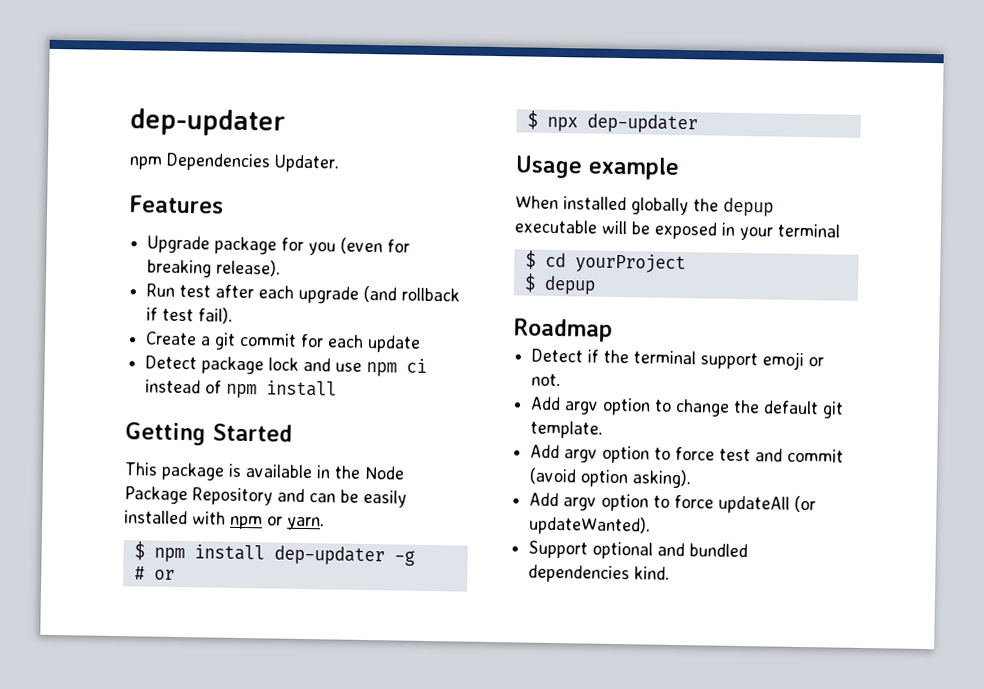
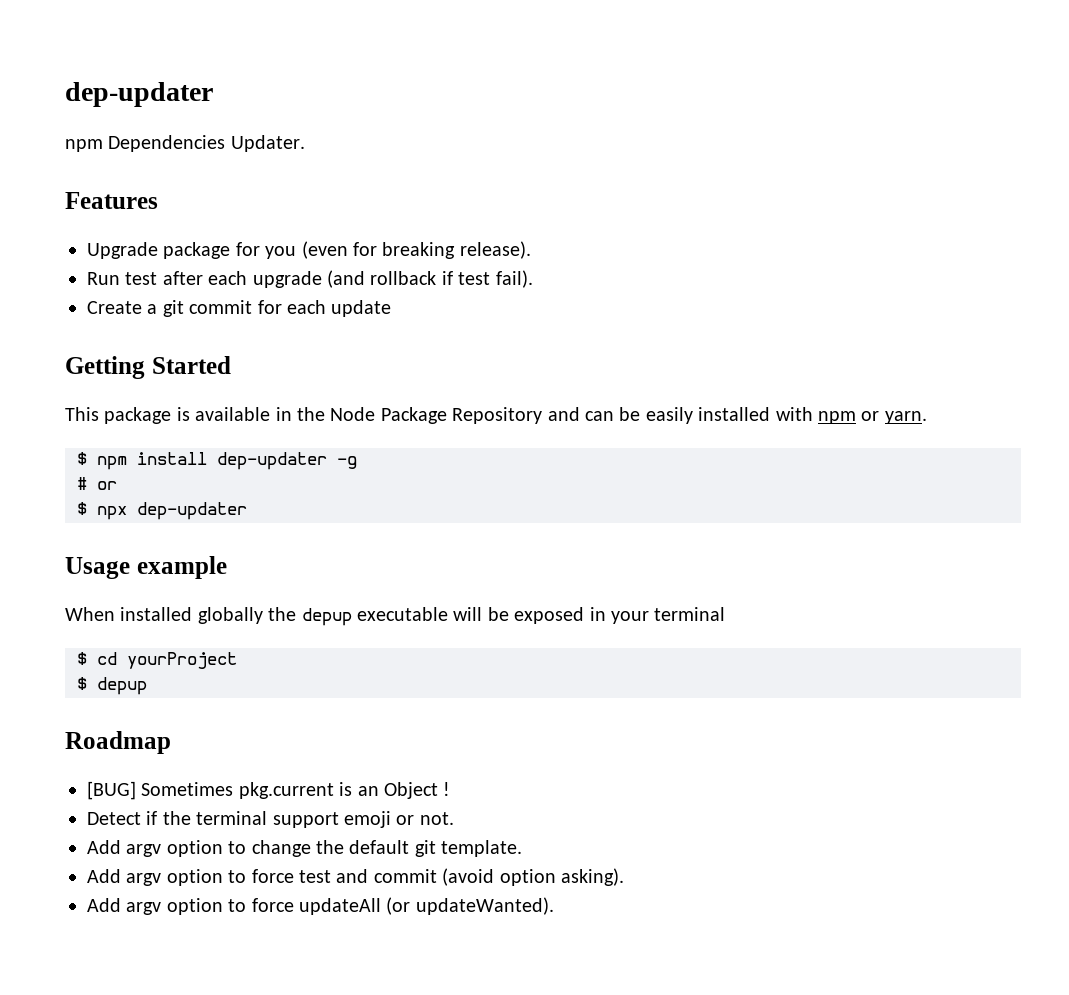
- Detect package lock and use npm ci instead of npm install
+ [BUG] Sometimes pkg.current is an Object !
- Support optional and bundled dependencies kind.

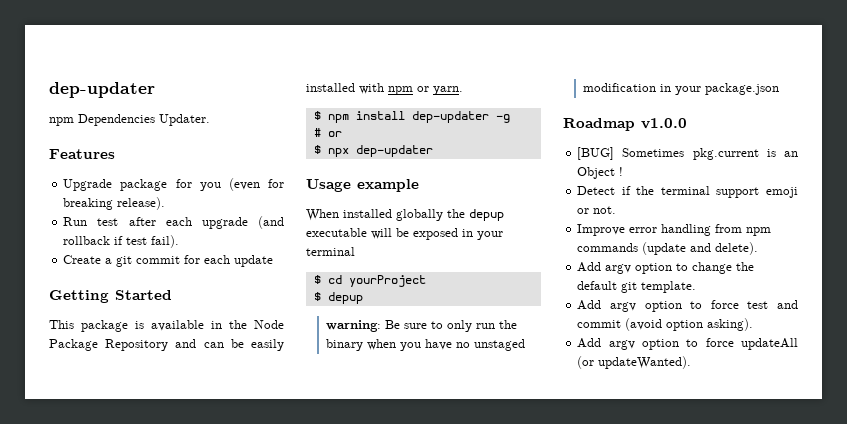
+ warning: Be sure to only run the binary when you have no unstaged modification in your package.json
- Roadmap
+ Roadmap v1.0.0
+ Improve error handling from npm commands (update and delete).

